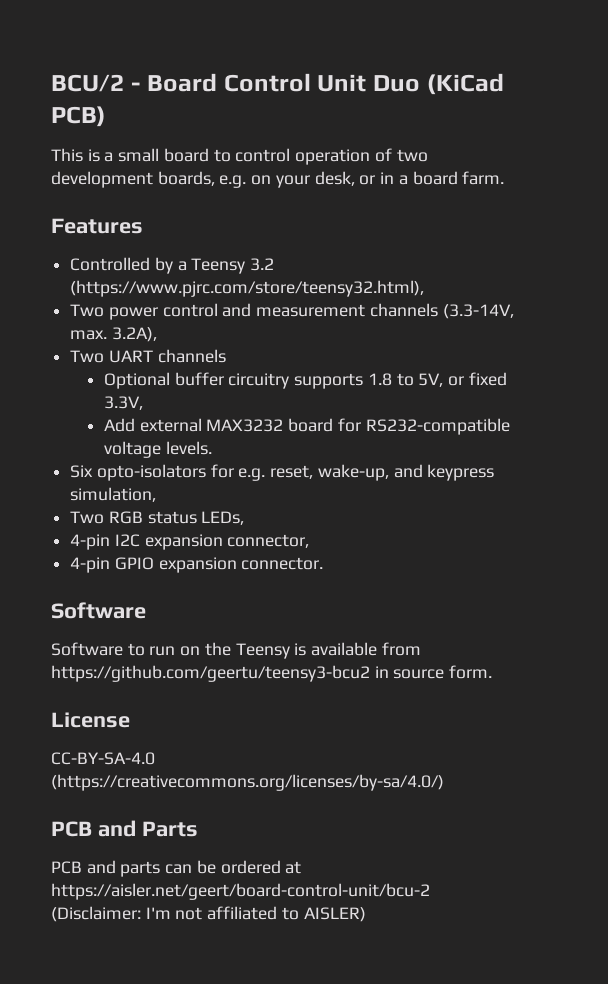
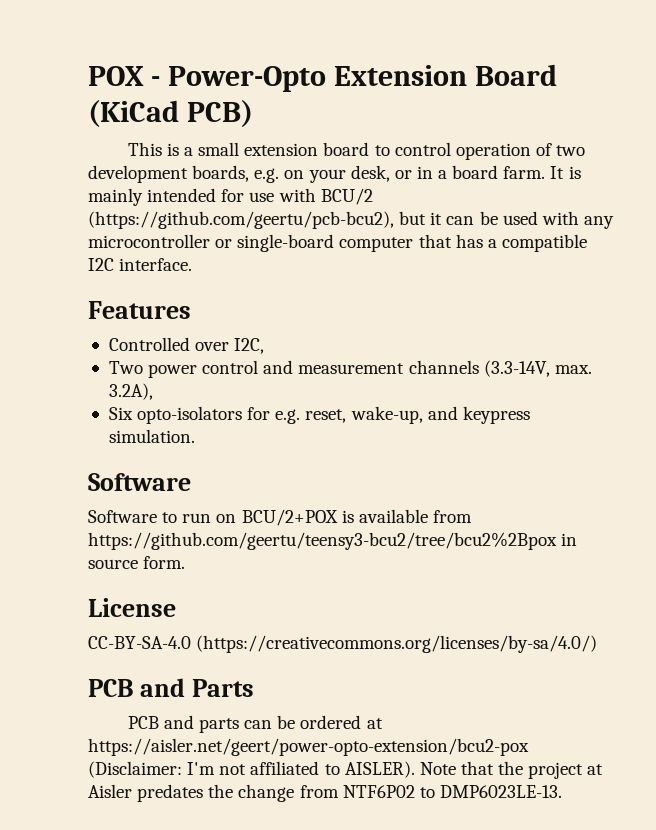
- BCU/2 - Board Control Unit Duo (KiCad PCB)
+ POX - Power-Opto Extension Board (KiCad PCB)
- This is a small board to control operation of two development boards, e.g. on your desk, or in a board farm.
+ This is a small extension board to control operation of two development boards, e.g. on your desk, or in a board farm. It is mainly intended for use with BCU/2 (https://github.com/geertu/pcb-bcu2), but it can be used with any microcontroller or single-board computer that has a compatible I2C interface.
  Features
- Controlled by a Teensy 3.2 (https://www.pjrc.com/store/teensy32.html),
+ Controlled over I2C,
- Two UART channels
- Optional buffer circuitry supports 1.8 to 5V, or fixed 3.3V,
- Add external MAX3232 board for RS232-compatible voltage levels.
- Six opto-isolators for e.g. reset, wake-up, and keypress simulation,
- Two RGB status LEDs,
- 4-pin I2C expansion connector,
- 4-pin GPIO expansion connector.
+ Six opto-isolators for e.g. reset, wake-up, and keypress simulation.
- Software to run on the Teensy is available from https://github.com/geertu/teensy3-bcu2 in source form.
+ Software to run on BCU/2+POX is available from https://github.com/geertu/teensy3-bcu2/tree/bcu2%2Bpox in source form.
- PCB and parts can be ordered at https://aisler.net/geert/board-control-unit/bcu-2 (Disclaimer: I'm not affiliated to AISLER)
+ PCB and parts can be ordered at https://aisler.net/geert/power-opto-extension/bcu2-pox (Disclaimer: I'm not affiliated to AISLER). Note that the project at Aisler predates the change from NTF6P02 to DMP6023LE-13.

